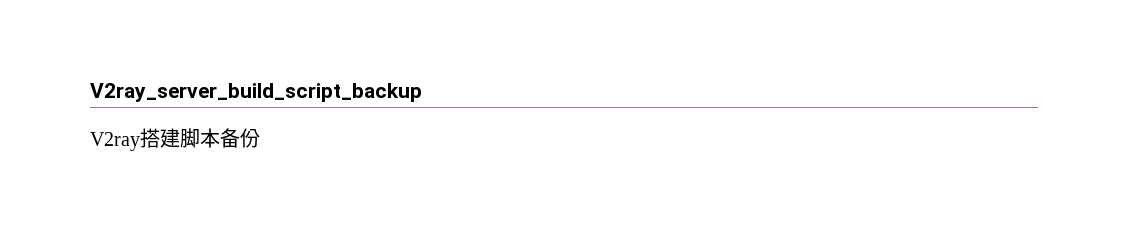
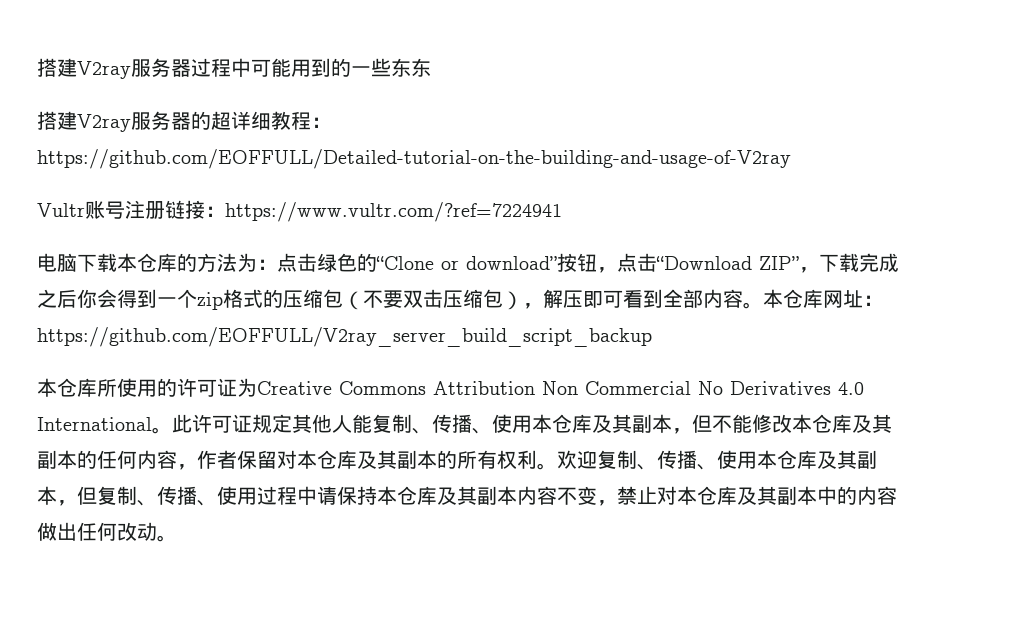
- V2ray_server_build_script_backup
- V2ray搭建脚本备份
+ 搭建V2ray服务器过程中可能用到的一些东东
+ 搭建V2ray服务器的超详细教程：https://github.com/EOFFULL/Detailed-tutorial-on-the-building-and-usage-of-V2ray
+ Vultr账号注册链接：https://www.vultr.com/?ref=7224941
+ 电脑下载本仓库的方法为：点击绿色的“Clone or download”按钮，点击“Download ZIP”，下载完成之后你会得到一个zip格式的压缩包（不要双击压缩包），解压即可看到全部内容。本仓库网址：https://github.com/EOFFULL/V2ray_server_build_script_backup
+ 本仓库所使用的许可证为Creative Commons Attribution Non Commercial No Derivatives 4.0 International。此许可证规定其他人能复制、传播、使用本仓库及其副本，但不能修改本仓库及其副本的任何内容，作者保留对本仓库及其副本的所有权利。欢迎复制、传播、使用本仓库及其副本，但复制、传播、使用过程中请保持本仓库及其副本内容不变，禁止对本仓库及其副本中的内容做出任何改动。

